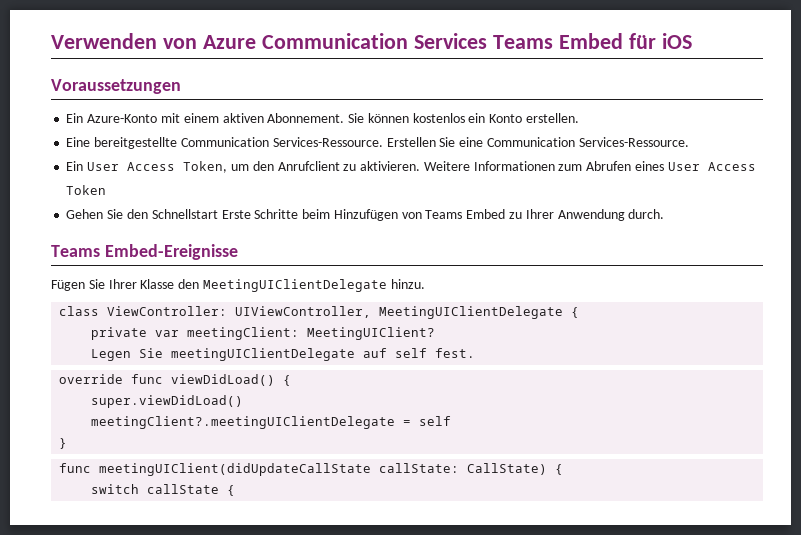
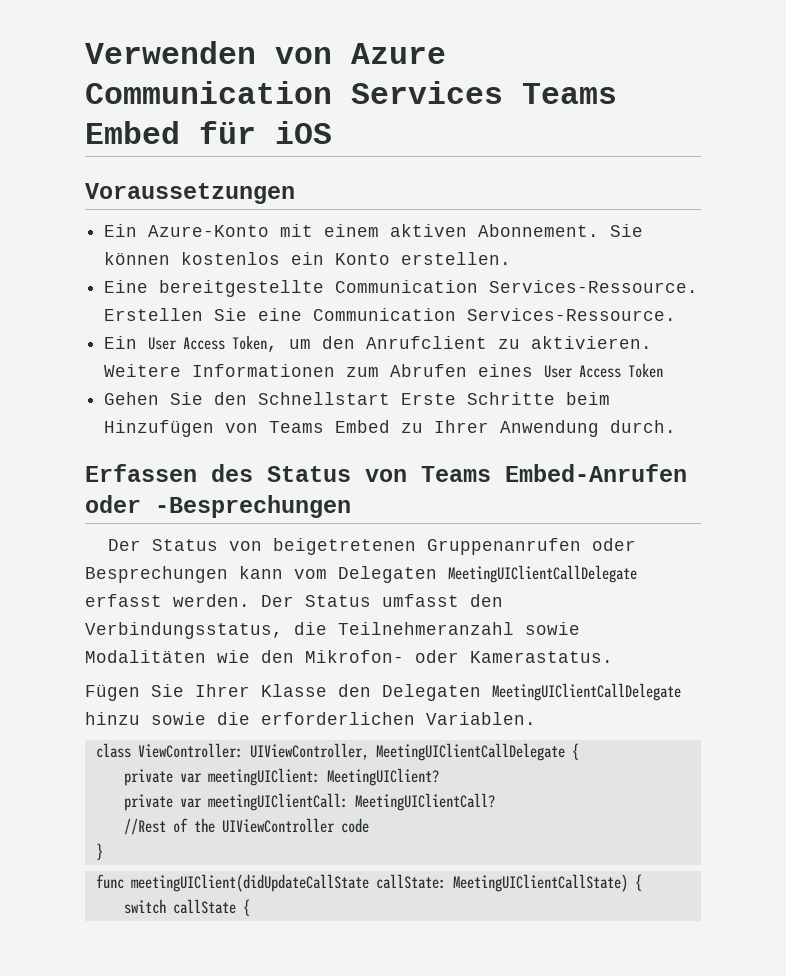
- Teams Embed-Ereignisse
+ Erfassen des Status von Teams Embed-Anrufen oder -Besprechungen
+ Der Status von beigetretenen Gruppenanrufen oder Besprechungen kann vom Delegaten MeetingUIClientCallDelegate erfasst werden. Der Status umfasst den Verbindungsstatus, die Teilnehmeranzahl sowie Modalitäten wie den Mikrofon- oder Kamerastatus.
- Fügen Sie Ihrer Klasse den MeetingUIClientDelegate hinzu.
+ Fügen Sie Ihrer Klasse den Delegaten MeetingUIClientCallDelegate hinzu sowie die erforderlichen Variablen.
- class ViewController: UIViewController, MeetingUIClientDelegate {
+ class ViewController: UIViewController, MeetingUIClientCallDelegate {
- private var meetingClient: MeetingUIClient?
+ private var meetingUIClient: MeetingUIClient?
- Legen Sie meetingUIClientDelegate auf self fest.
- override func viewDidLoad() {
- super.viewDidLoad()
- meetingClient?.meetingUIClientDelegate = self
+ private var meetingUIClientCall: MeetingUIClientCall?
+ //Rest of the UIViewController code
- func meetingUIClient(didUpdateCallState callState: CallState) {
+ func meetingUIClient(didUpdateCallState callState: MeetingUIClientCallState) {

